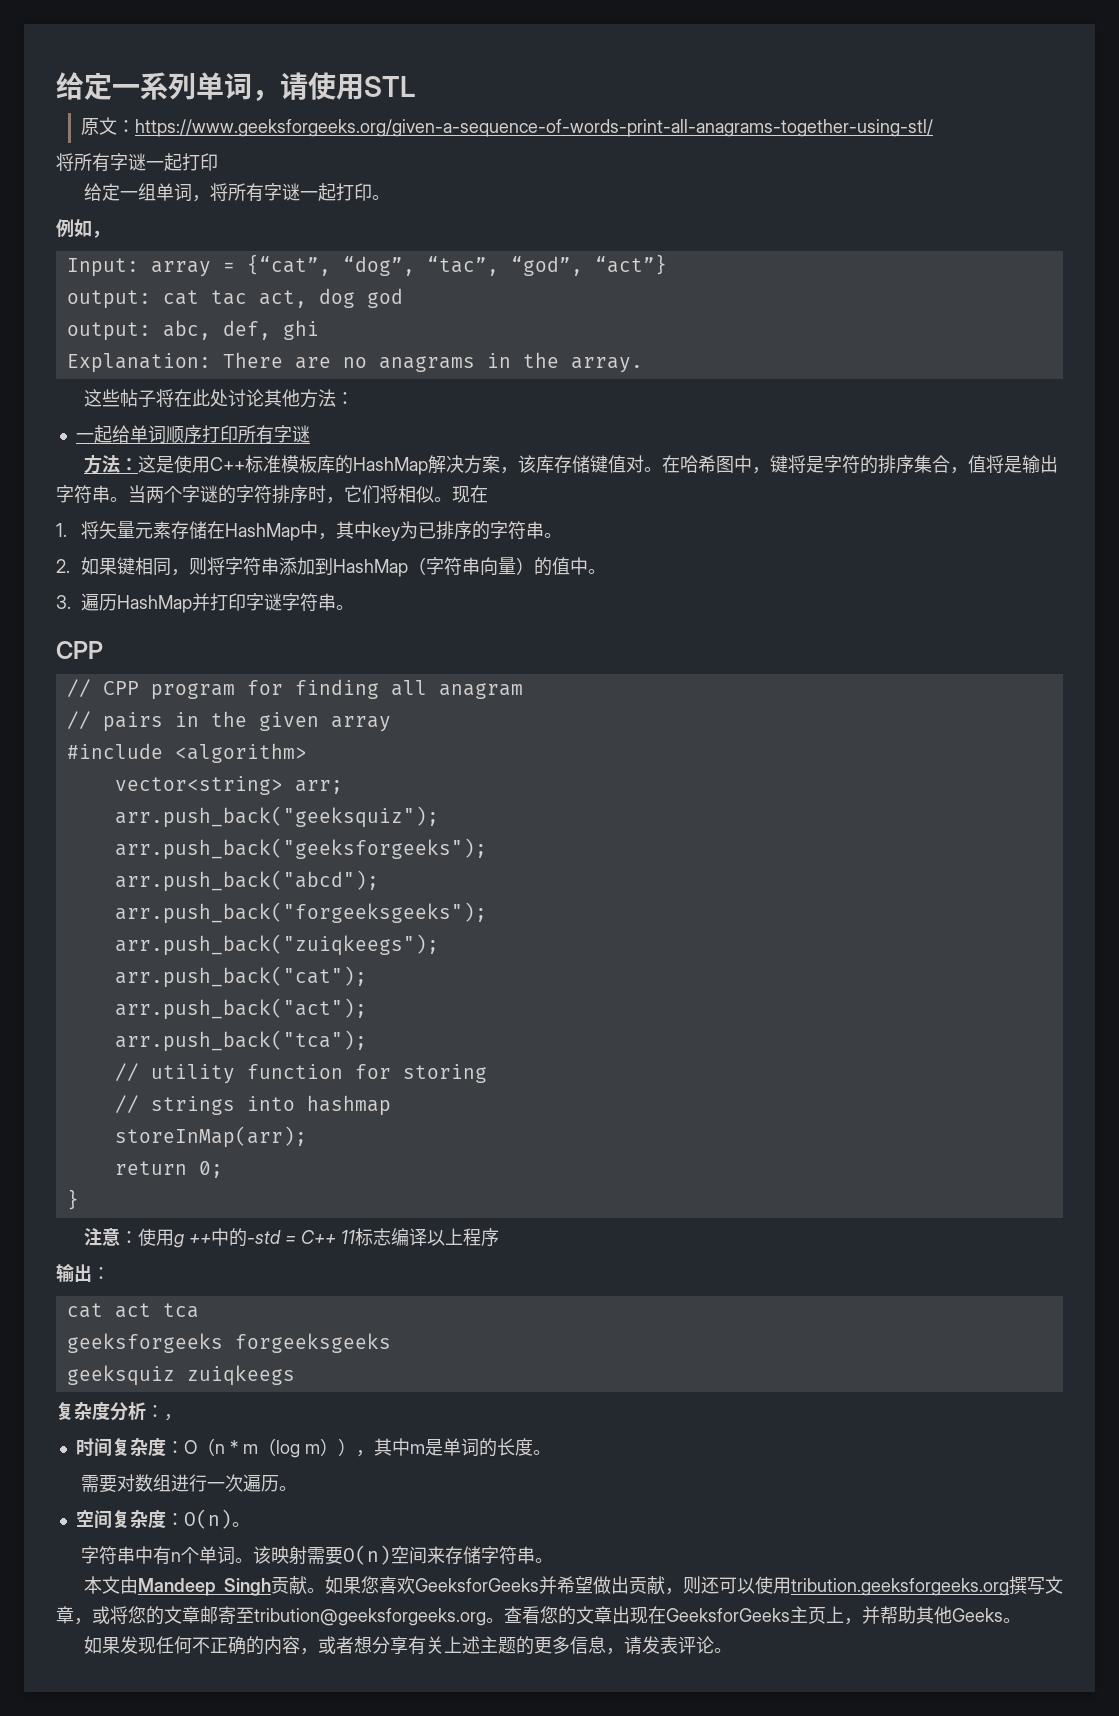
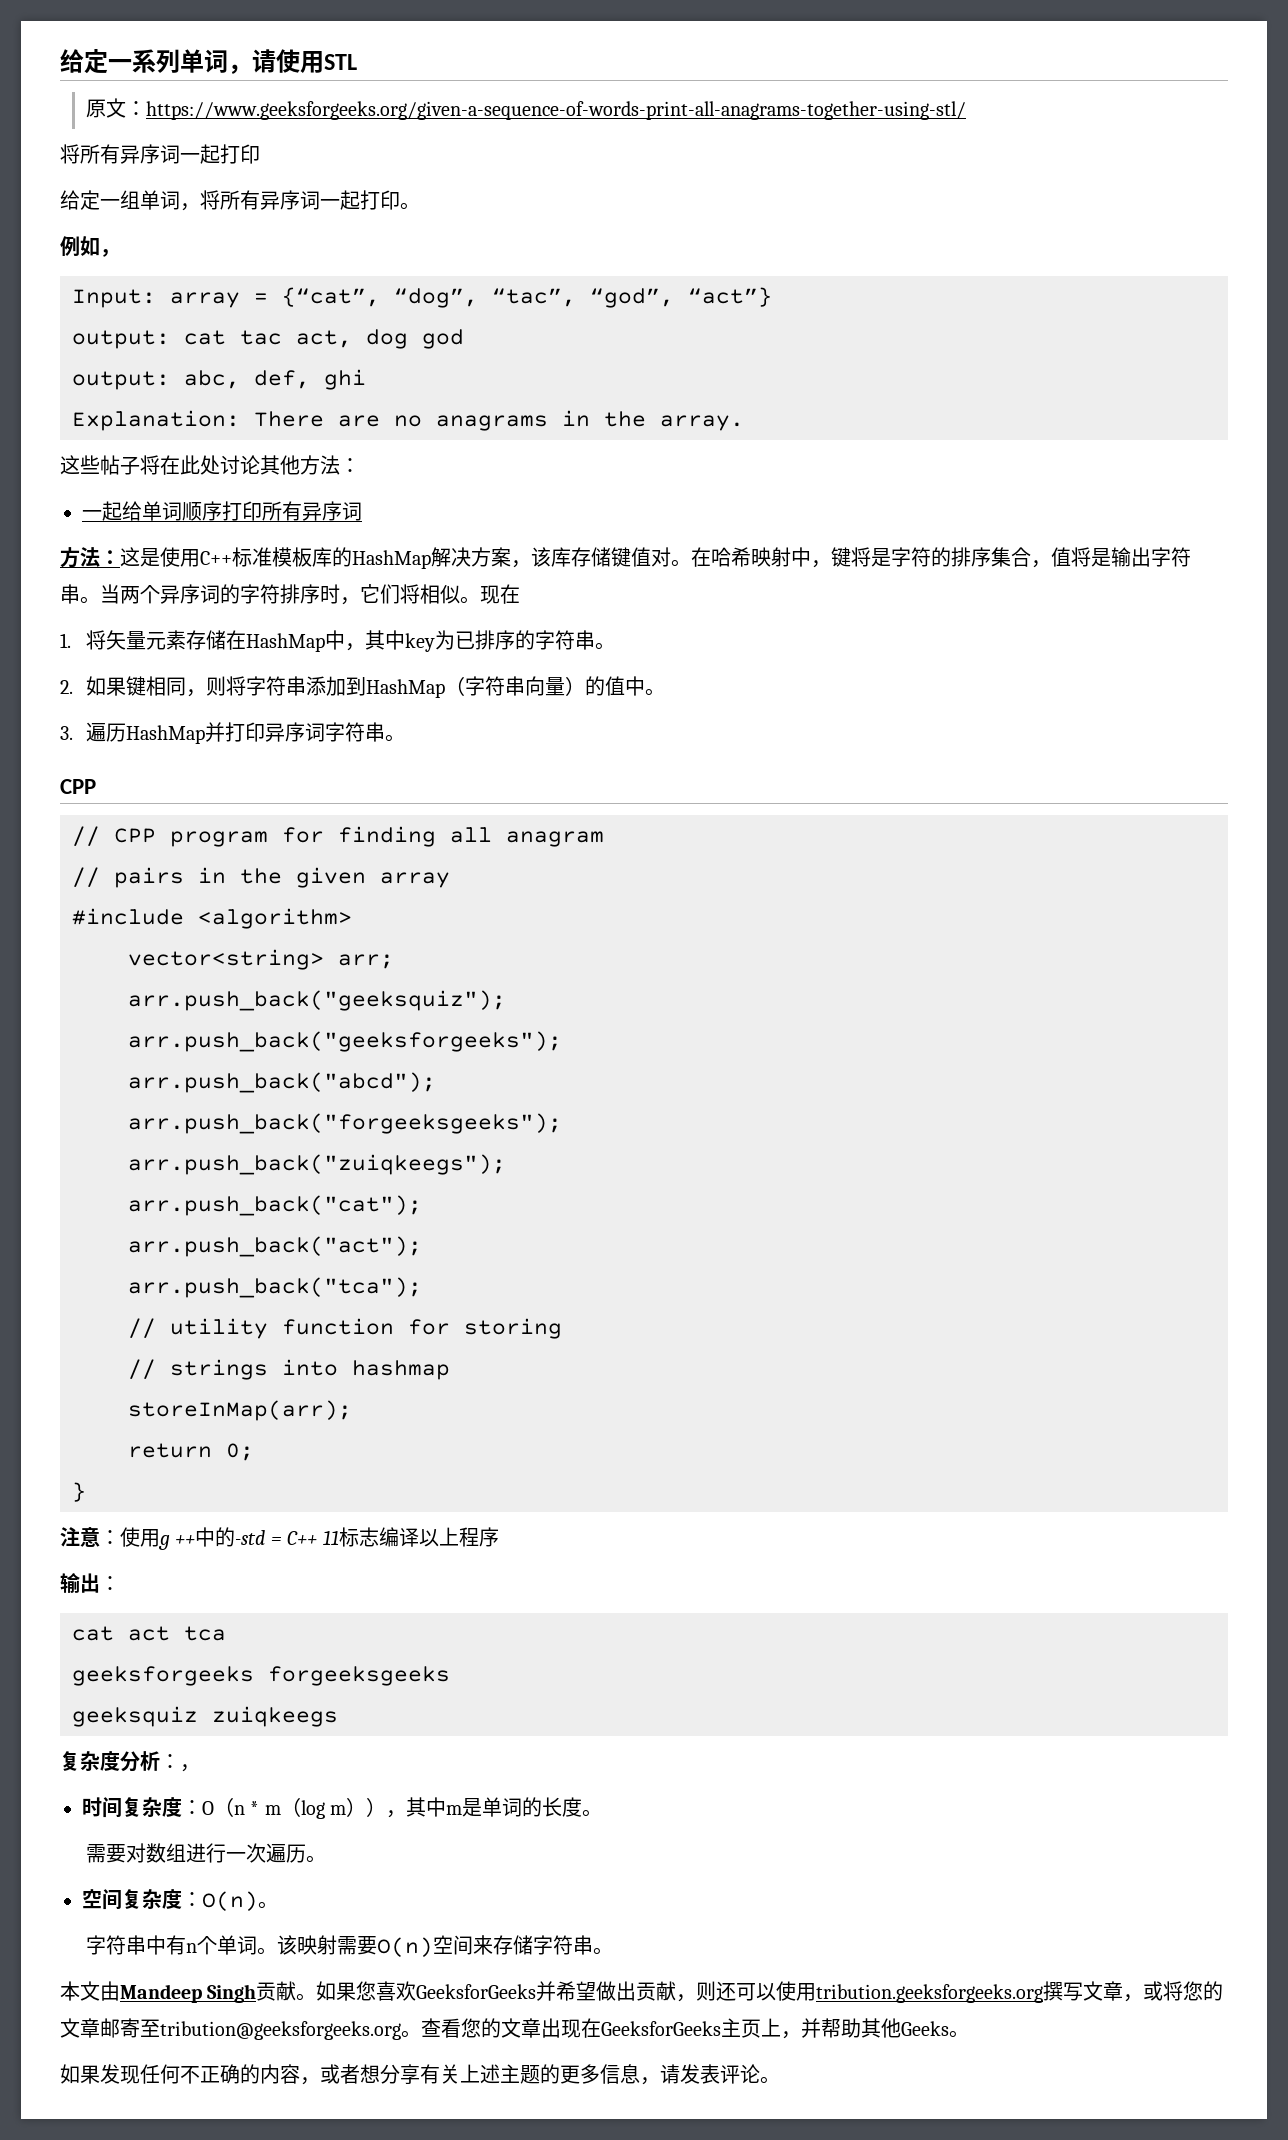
  原文：https://www.geeksforgeeks.org/given-a-sequence-of-words-print-all-anagrams-together-using-stl/
- 将所有字谜一起打印
+ 将所有异序词一起打印
- 给定一组单词，将所有字谜一起打印。
+ 给定一组单词，将所有异序词一起打印。
- 一起给单词顺序打印所有字谜
+ 一起给单词顺序打印所有异序词
- 在哈希图中，键将是字符的排序集合，值将是输出字符串。
+ 在哈希映射中，键将是字符的排序集合，值将是输出字符串。
- 当两个字谜的字符排序时，它们将相似。
+ 当两个异序词的字符排序时，它们将相似。
- 3.遍历HashMap并打印字谜字符串。
+ 3.遍历HashMap并打印异序词字符串。

